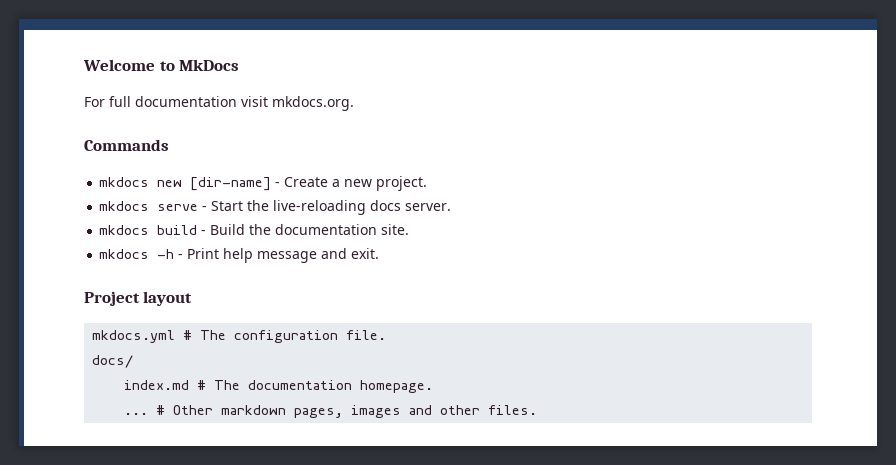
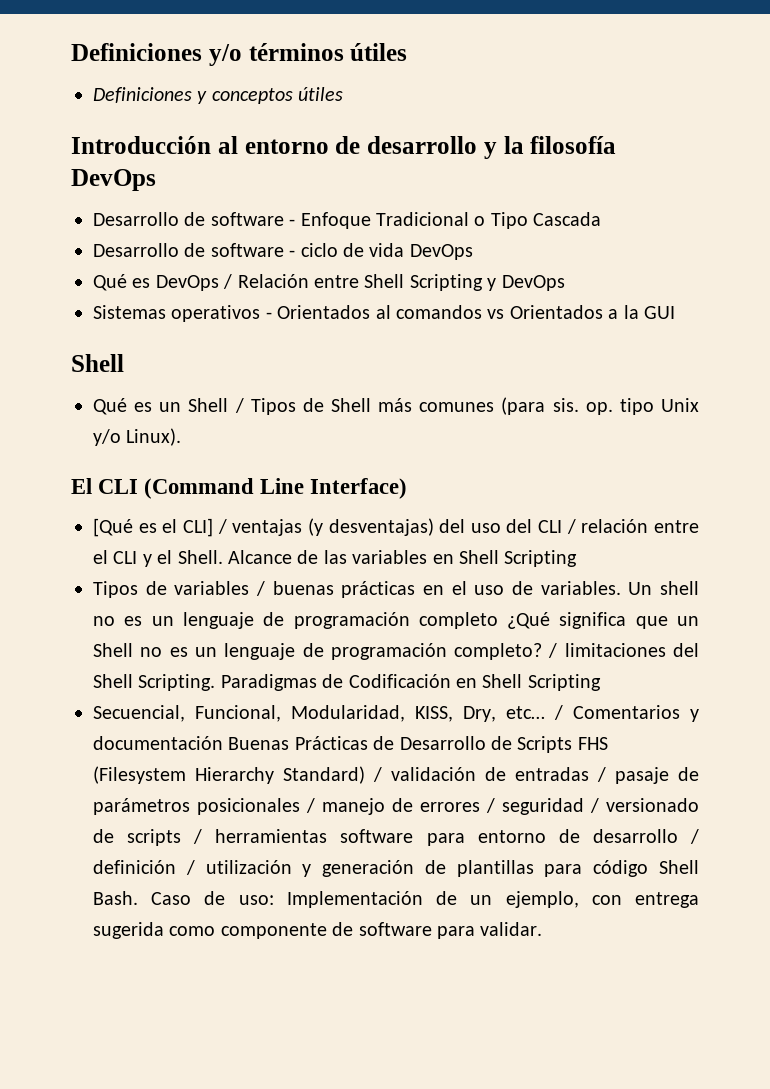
- Welcome to MkDocs
- For full documentation visit mkdocs.org.
- Commands
- mkdocs new [dir-name] - Create a new project.
- mkdocs serve - Start the live-reloading docs server.
- mkdocs build - Build the documentation site.
- mkdocs -h - Print help message and exit.
- Project layout
- mkdocs.yml # The configuration file.
- docs/
- index.md # The documentation homepage.
- ... # Other markdown pages, images and other files.
+ Definiciones y/o términos útiles
+ Definiciones y conceptos útiles
+ Introducción al entorno de desarrollo y la filosofía DevOps
+ Desarrollo de software - Enfoque Tradicional o Tipo Cascada
+ Desarrollo de software - ciclo de vida DevOps
+ Qué es DevOps / Relación entre Shell Scripting y DevOps
+ Sistemas operativos - Orientados al comandos vs Orientados a la GUI
+ Shell
+ Qué es un Shell / Tipos de Shell más comunes (para sis. op. tipo Unix y/o Linux).
+ El CLI (Command Line Interface)
+ [Qué es el CLI] / ventajas (y desventajas) del uso del CLI / relación entre el CLI y el Shell. Alcance de las variables en Shell Scripting
+ Tipos de variables / buenas prácticas en el uso de variables. Un shell no es un lenguaje de programación completo ¿Qué significa que un Shell no es un lenguaje de programación completo? / limitaciones del Shell Scripting. Paradigmas de Codificación en Shell Scripting
+ Secuencial, Funcional, Modularidad, KISS, Dry, etc… / Comentarios y documentación Buenas Prácticas de Desarrollo de Scripts FHS (Filesystem Hierarchy Standard) / validación de entradas / pasaje de parámetros posicionales / manejo de errores / seguridad / versionado de scripts / herramientas software para entorno de desarrollo / definición / utilización y generación de plantillas para código Shell Bash. Caso de uso: Implementación de un ejemplo, con entrega sugerida como componente de software para validar.

